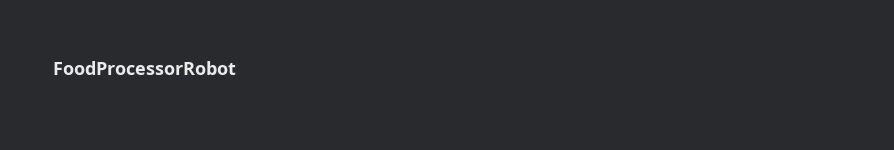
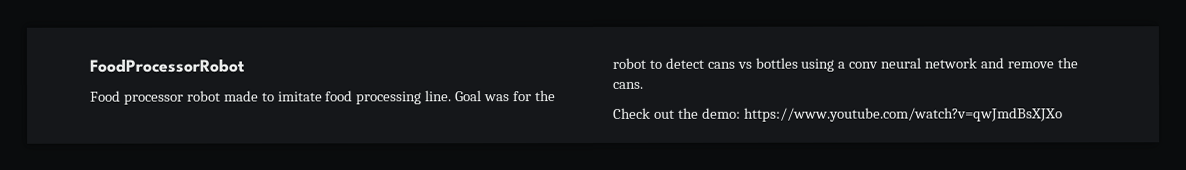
+ Food processor robot made to imitate food processing line. Goal was for the robot to detect cans vs bottles using a conv neural network and remove the cans.
+ Check out the demo: https://www.youtube.com/watch?v=qwJmdBsXJXo

